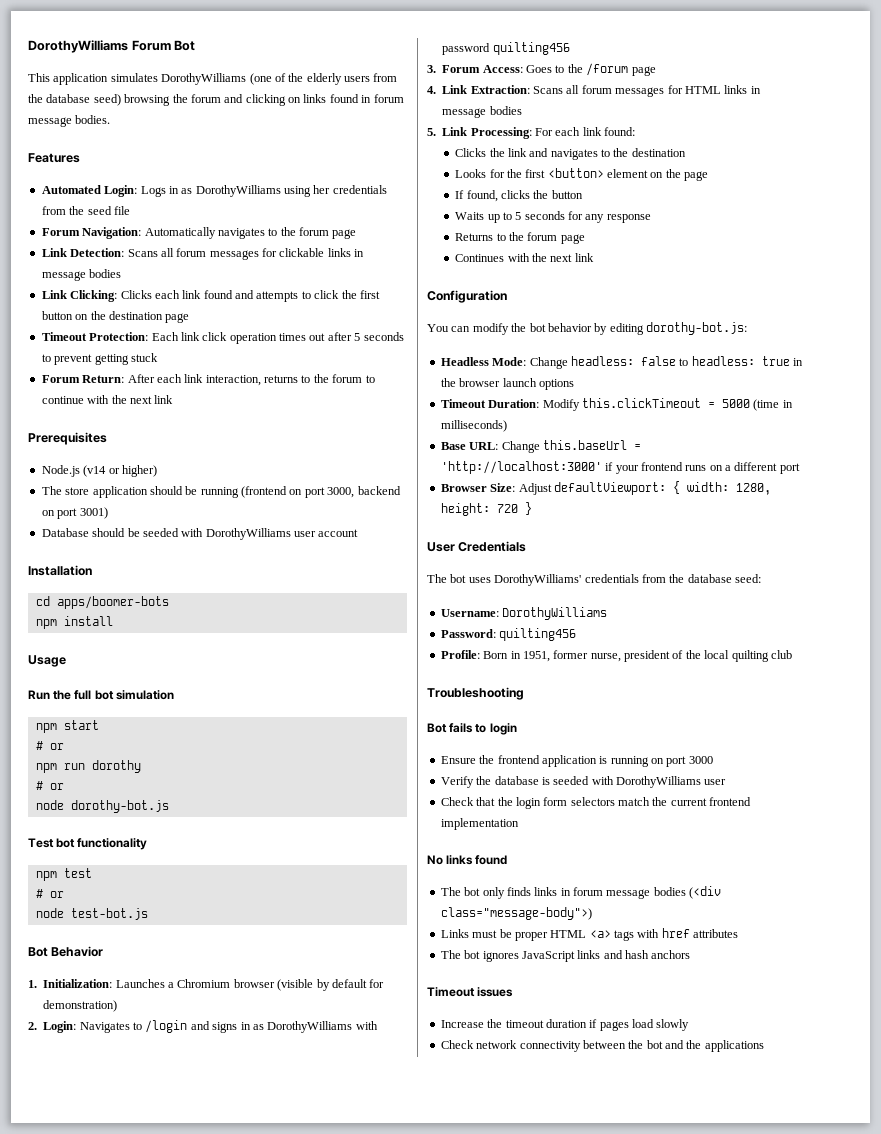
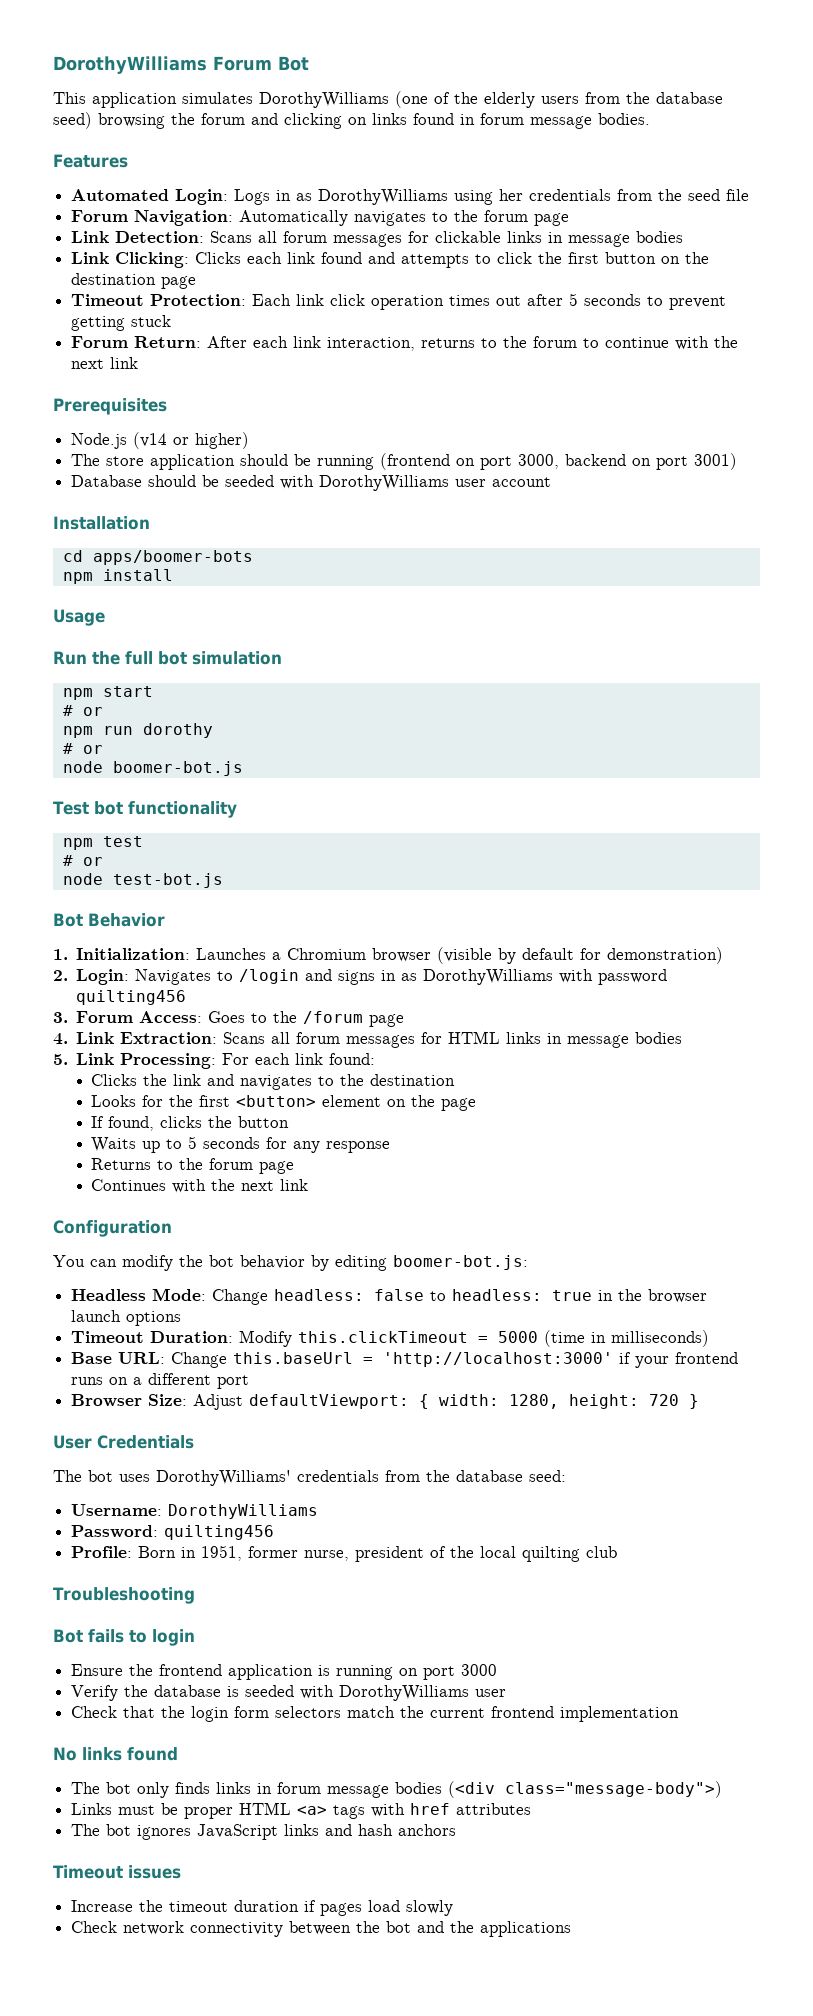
- node dorothy-bot.js
+ node boomer-bot.js
- You can modify the bot behavior by editing dorothy-bot.js:
+ You can modify the bot behavior by editing boomer-bot.js:

